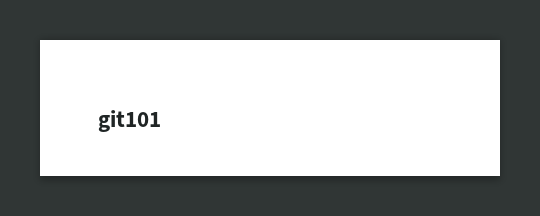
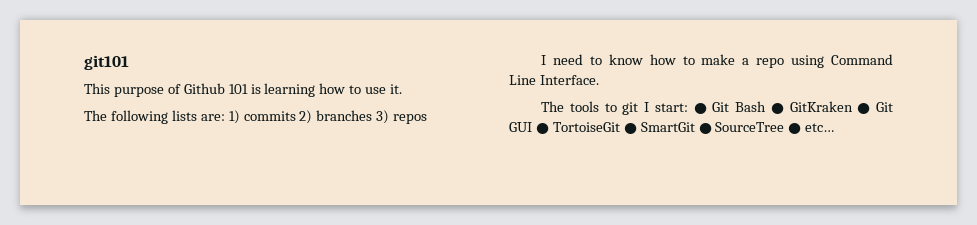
+ This purpose of Github 101 is learning how to use it.
+ The following lists are: 1) commits 2) branches 3) repos
+ I need to know how to make a repo using Command Line Interface.
+ The tools to git I start: ● Git Bash ● GitKraken ● Git GUI ● TortoiseGit ● SmartGit ● SourceTree ● etc…

